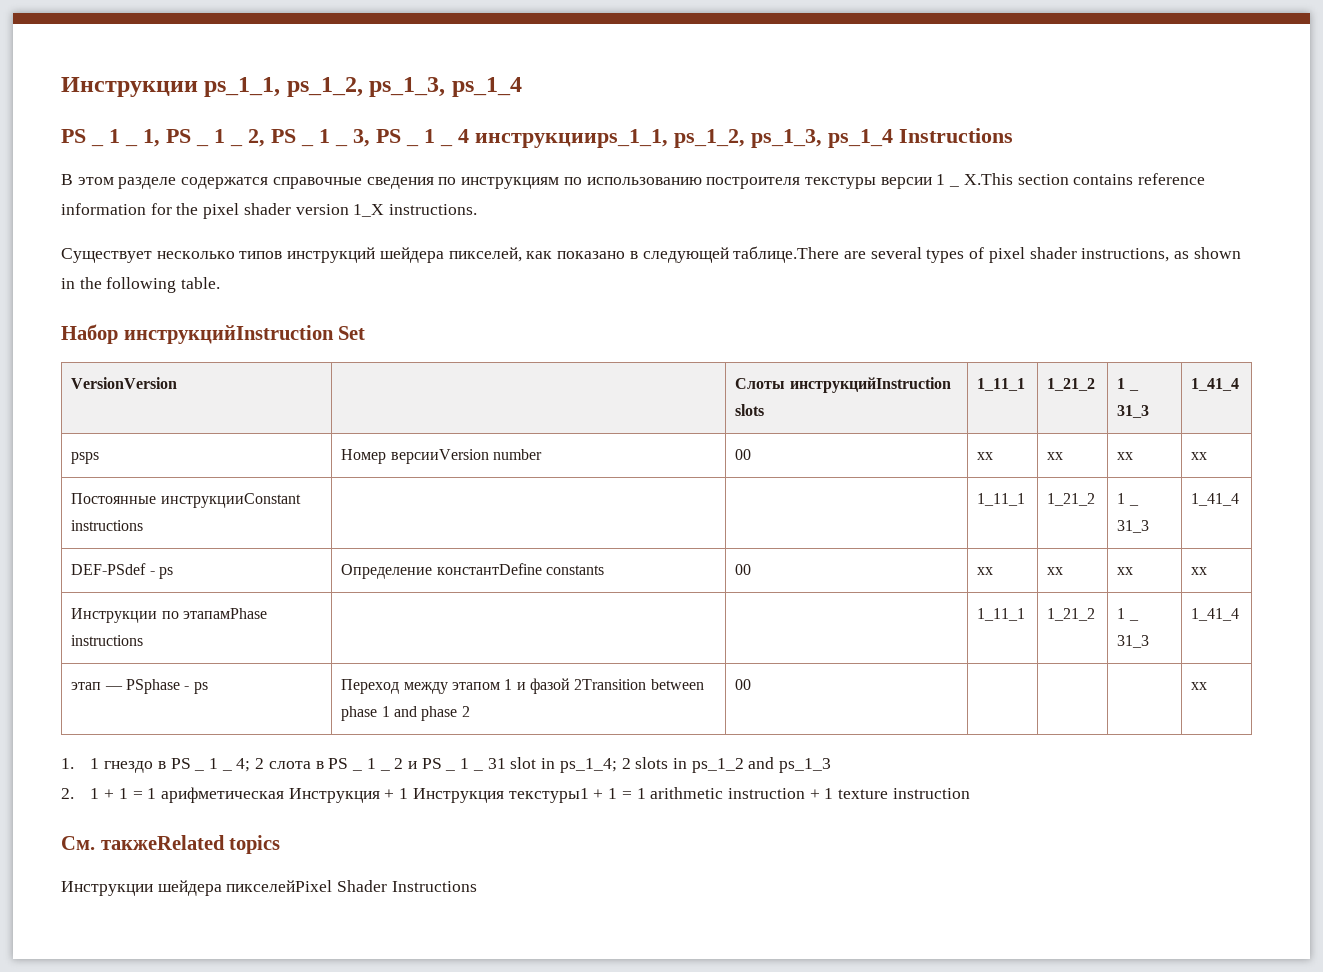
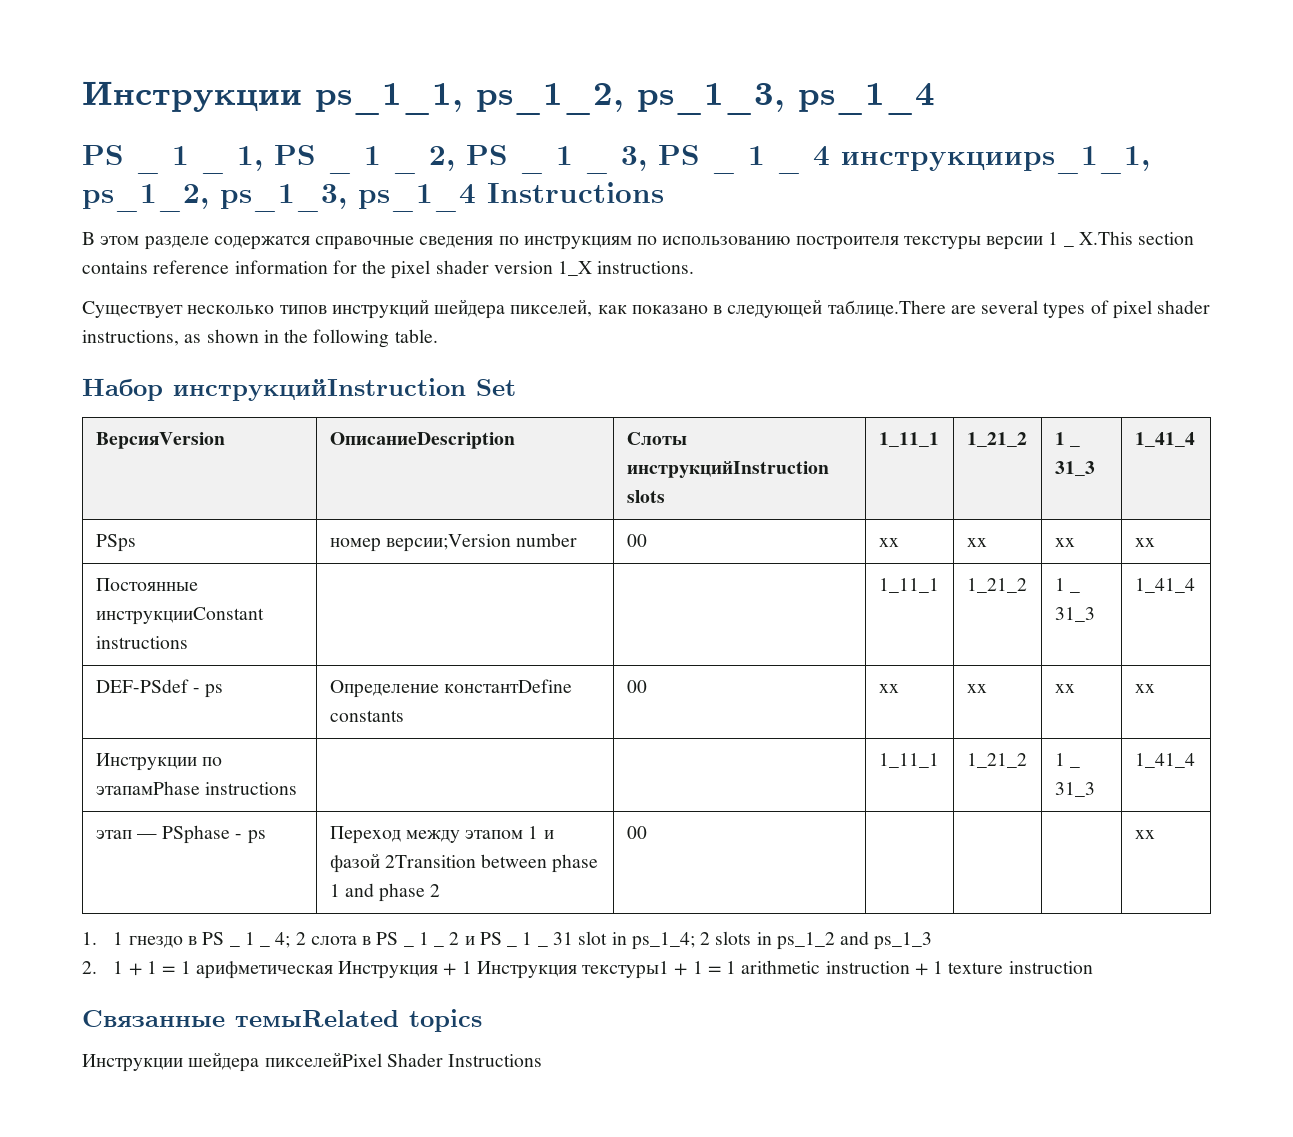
- VersionVersion | | Слоты инструкцийInstruction slots | 1_11_1 | 1_21_2 | 1 _ 31_3 | 1_41_4
+ ВерсияVersion | ОписаниеDescription | Слоты инструкцийInstruction slots | 1_11_1 | 1_21_2 | 1 _ 31_3 | 1_41_4
- psps | Номер версииVersion number | 00 | xx | xx | xx | xx
+ PSps | номер версии;Version number | 00 | xx | xx | xx | xx
- См. такжеRelated topics
+ Связанные темыRelated topics

